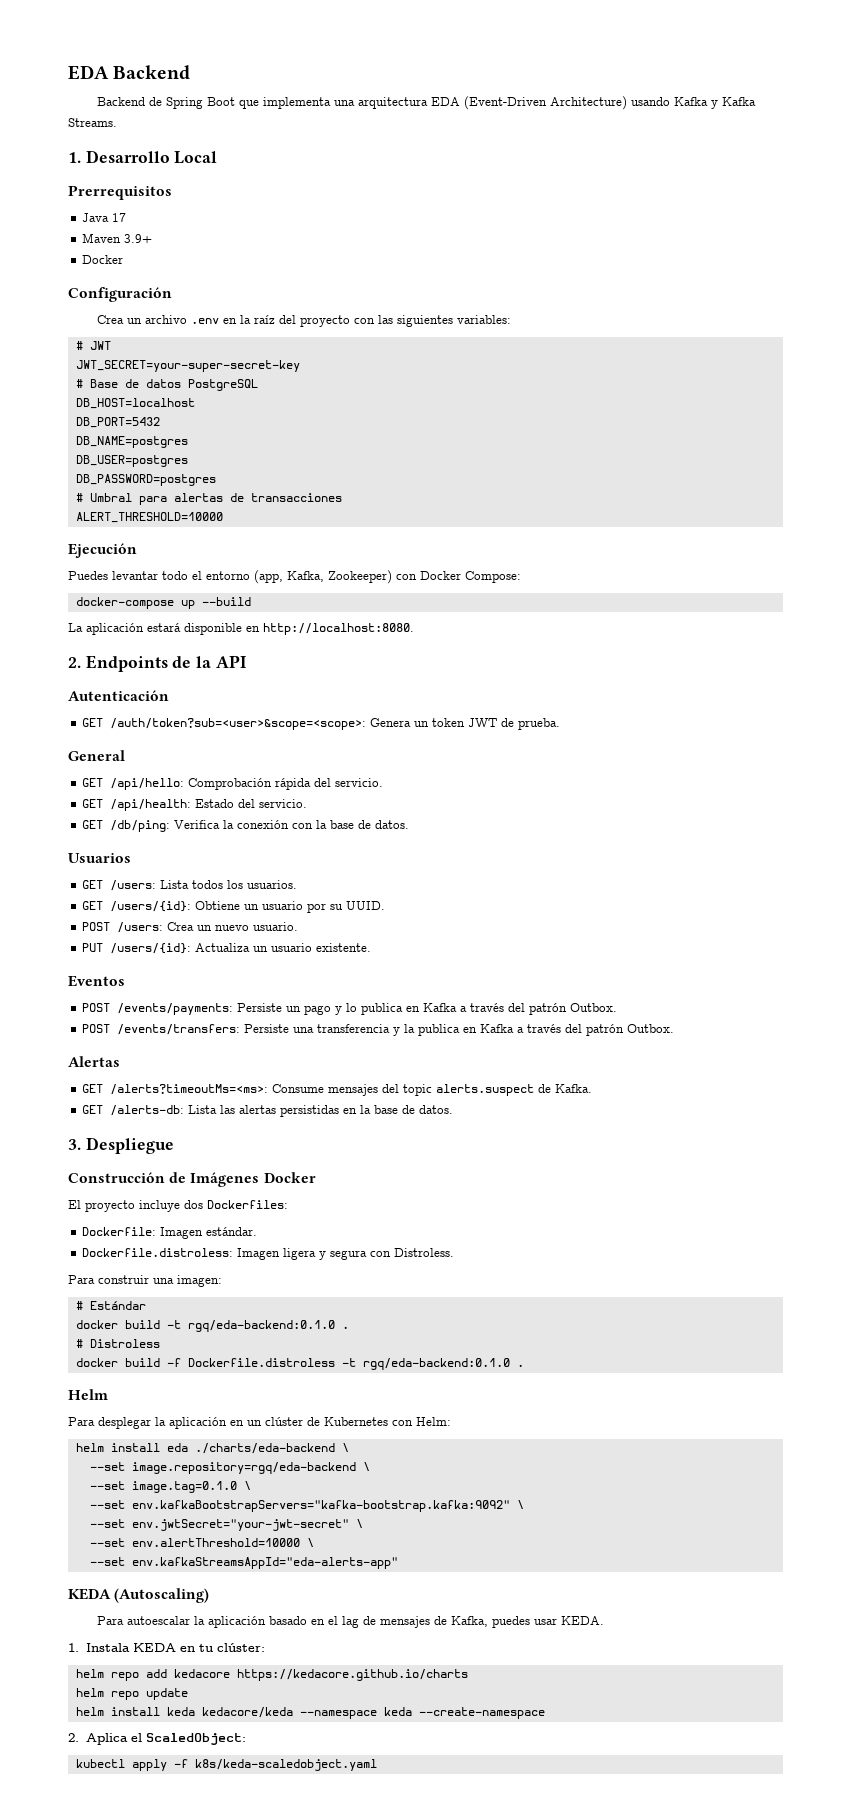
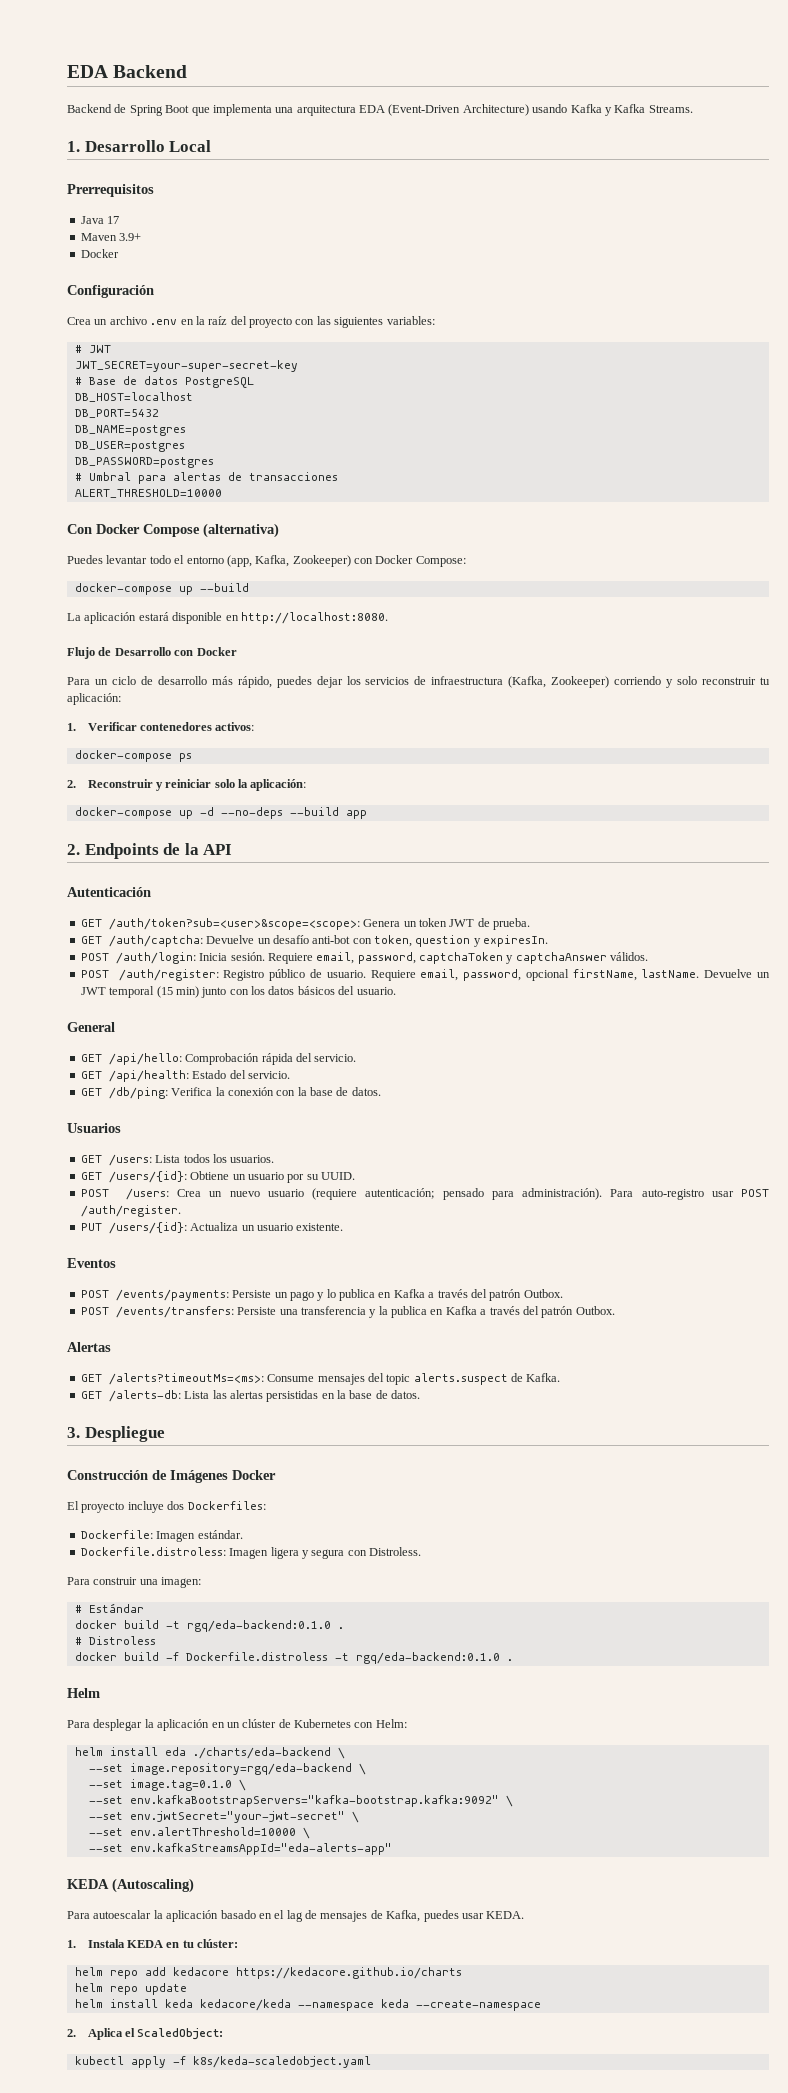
- Ejecución
+ Con Docker Compose (alternativa)
+ Flujo de Desarrollo con Docker
+ Para un ciclo de desarrollo más rápido, puedes dejar los servicios de infraestructura (Kafka, Zookeeper) corriendo y solo reconstruir tu aplicación:
+ 1. Verificar contenedores activos:
+ docker-compose ps
+ 2. Reconstruir y reiniciar solo la aplicación:
+ docker-compose up -d --no-deps --build app
+ GET /auth/captcha: Devuelve un desafío anti-bot con token, question y expiresIn.
+ POST /auth/login: Inicia sesión. Requiere email, password, captchaToken y captchaAnswer válidos.
+ POST /auth/register: Registro público de usuario. Requiere email, password, opcional firstName, lastName. Devuelve un JWT temporal (15 min) junto con los datos básicos del usuario.
- POST /users: Crea un nuevo usuario.
+ POST /users: Crea un nuevo usuario (requiere autenticación; pensado para administración). Para auto-registro usar POST /auth/register.

